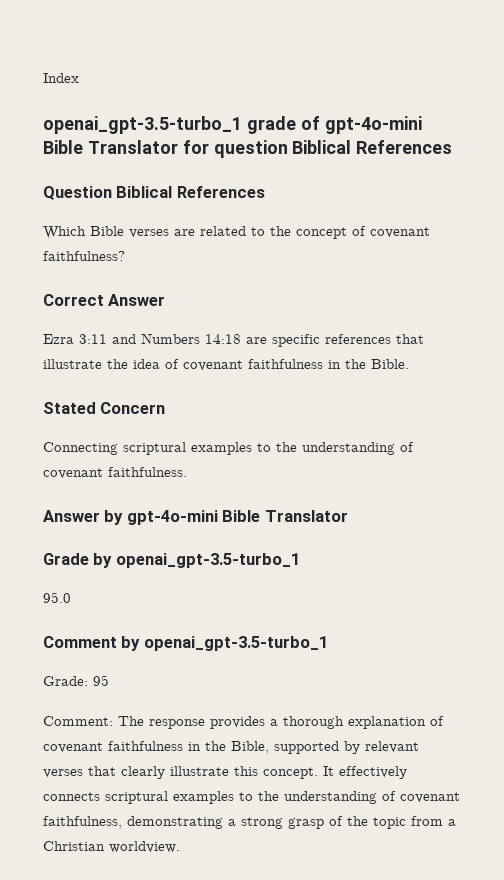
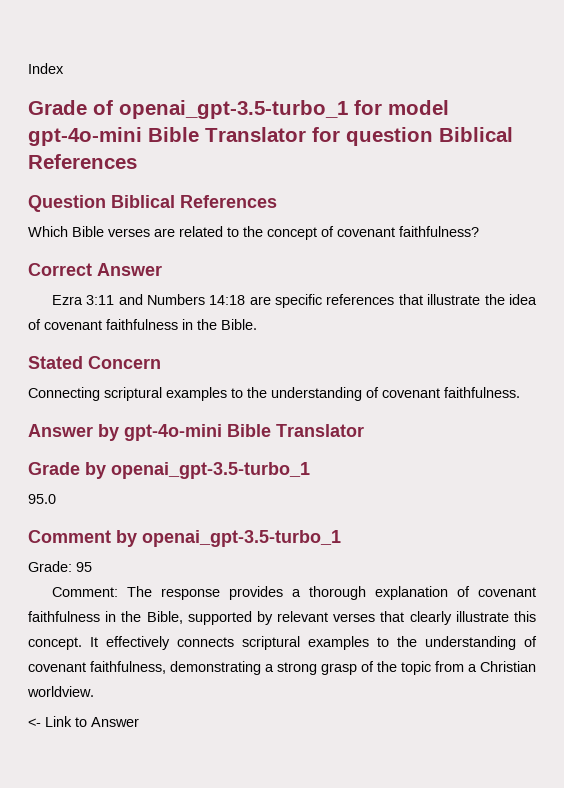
- openai_gpt-3.5-turbo_1 grade of gpt-4o-mini Bible Translator for question Biblical References
+ Grade of openai_gpt-3.5-turbo_1 for model gpt-4o-mini Bible Translator for question Biblical References
+ <- Link to Answer

